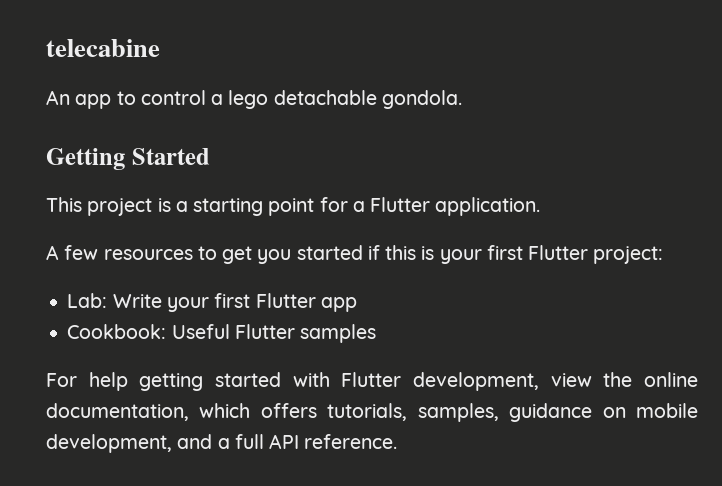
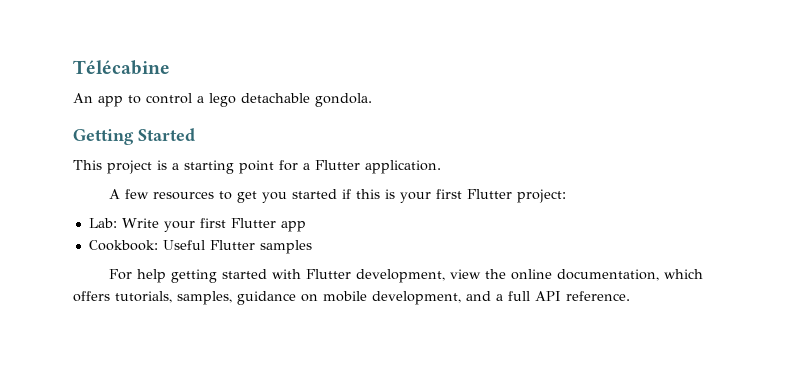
- telecabine
+ Télécabine

